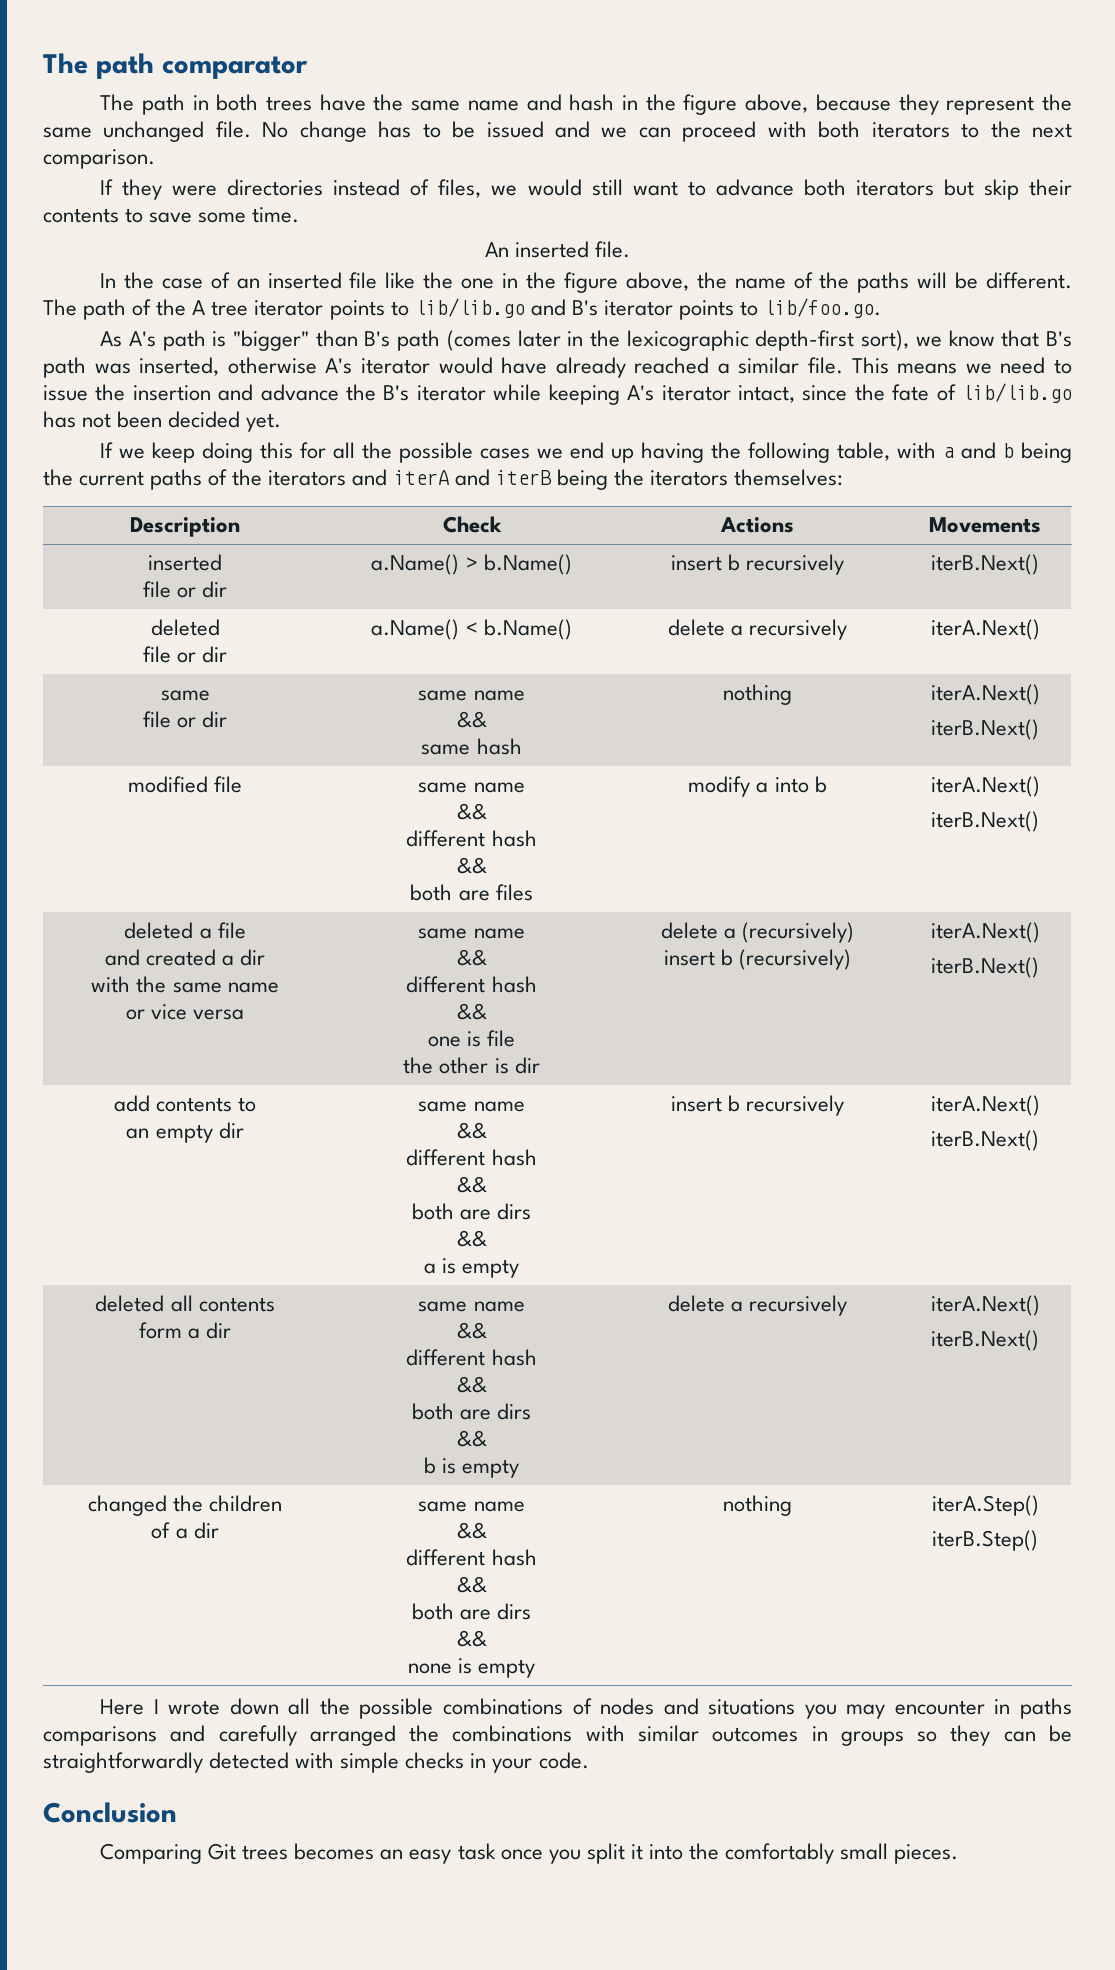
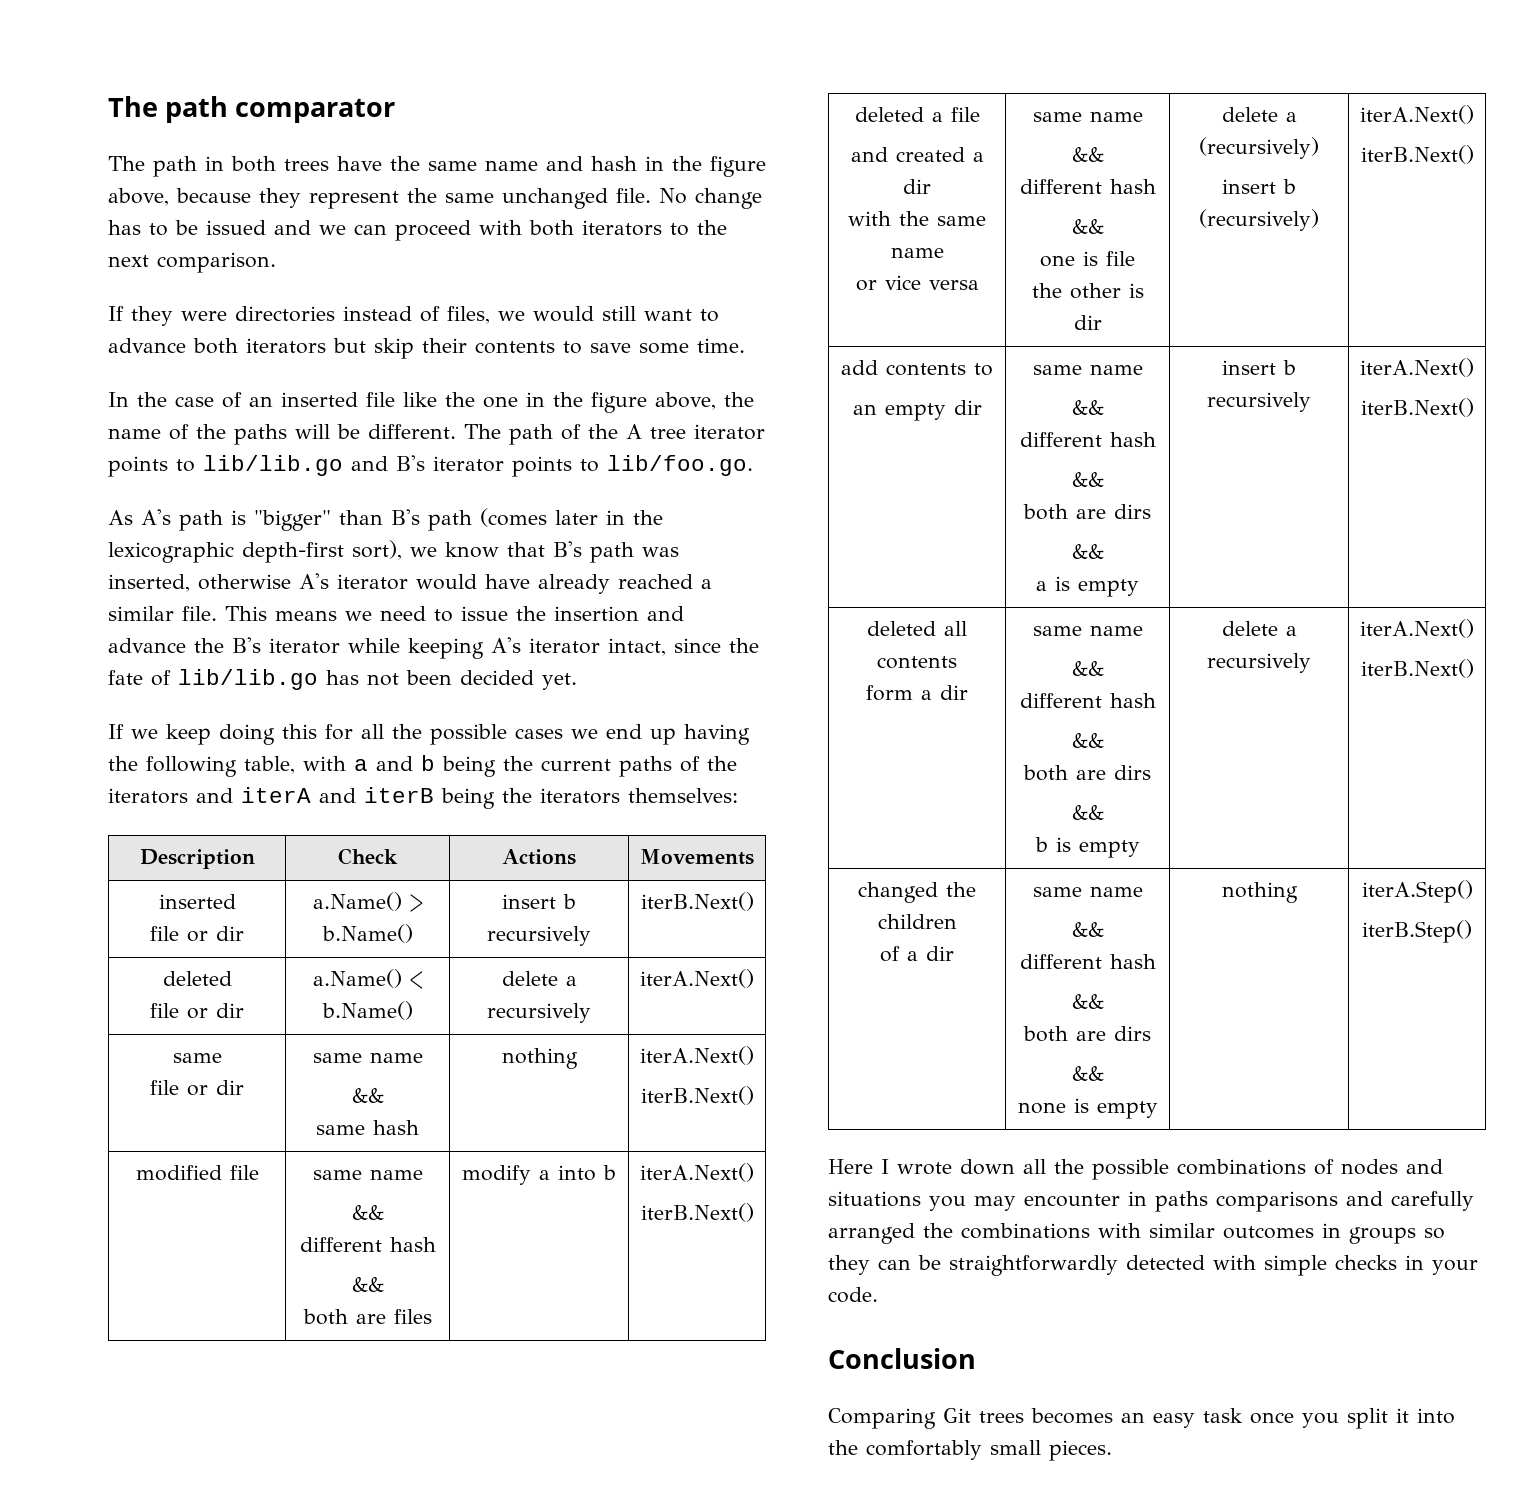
- An inserted file.

